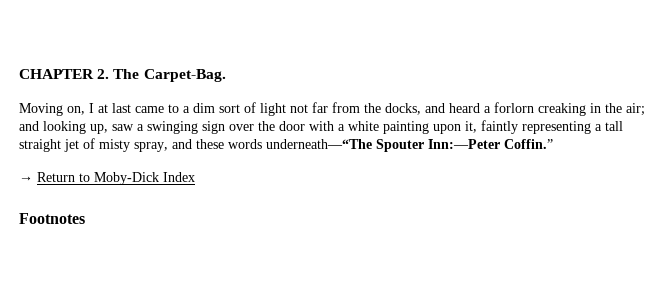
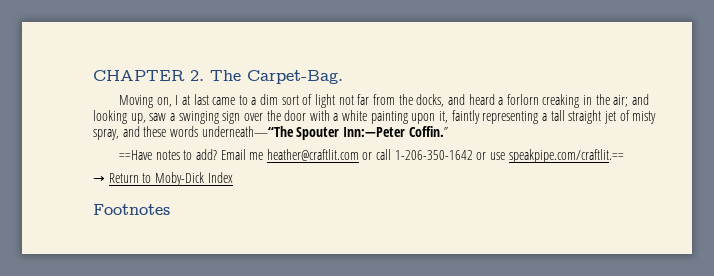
+ ==Have notes to add? Email me heather@craftlit.com or call 1-206-350-1642 or use speakpipe.com/craftlit.==

